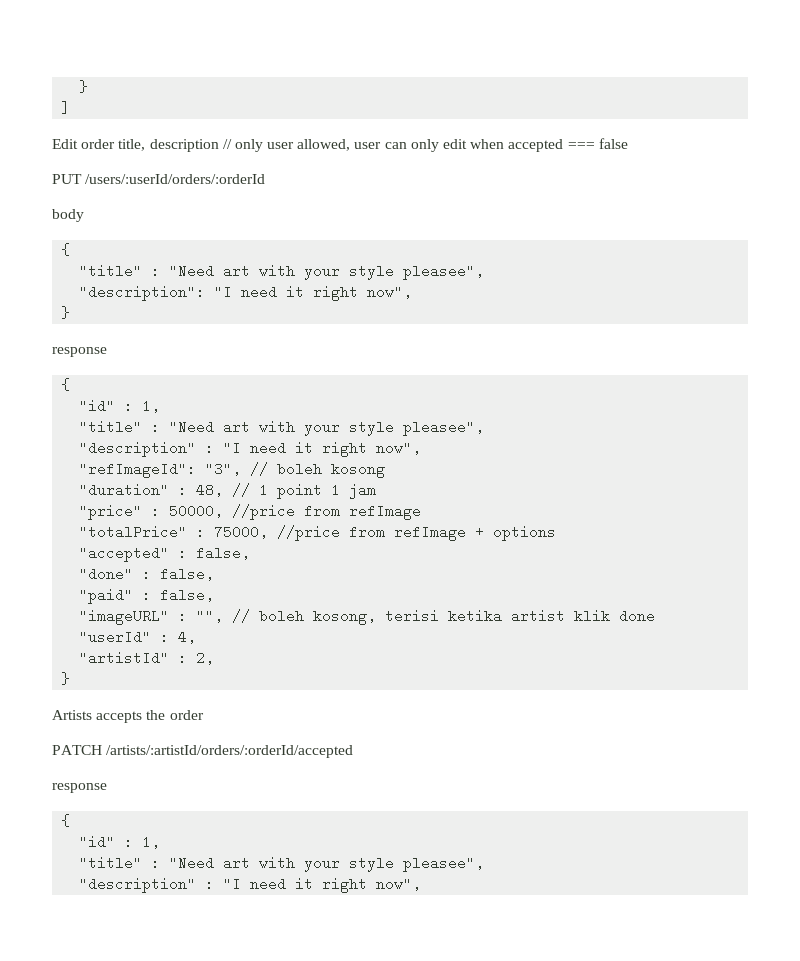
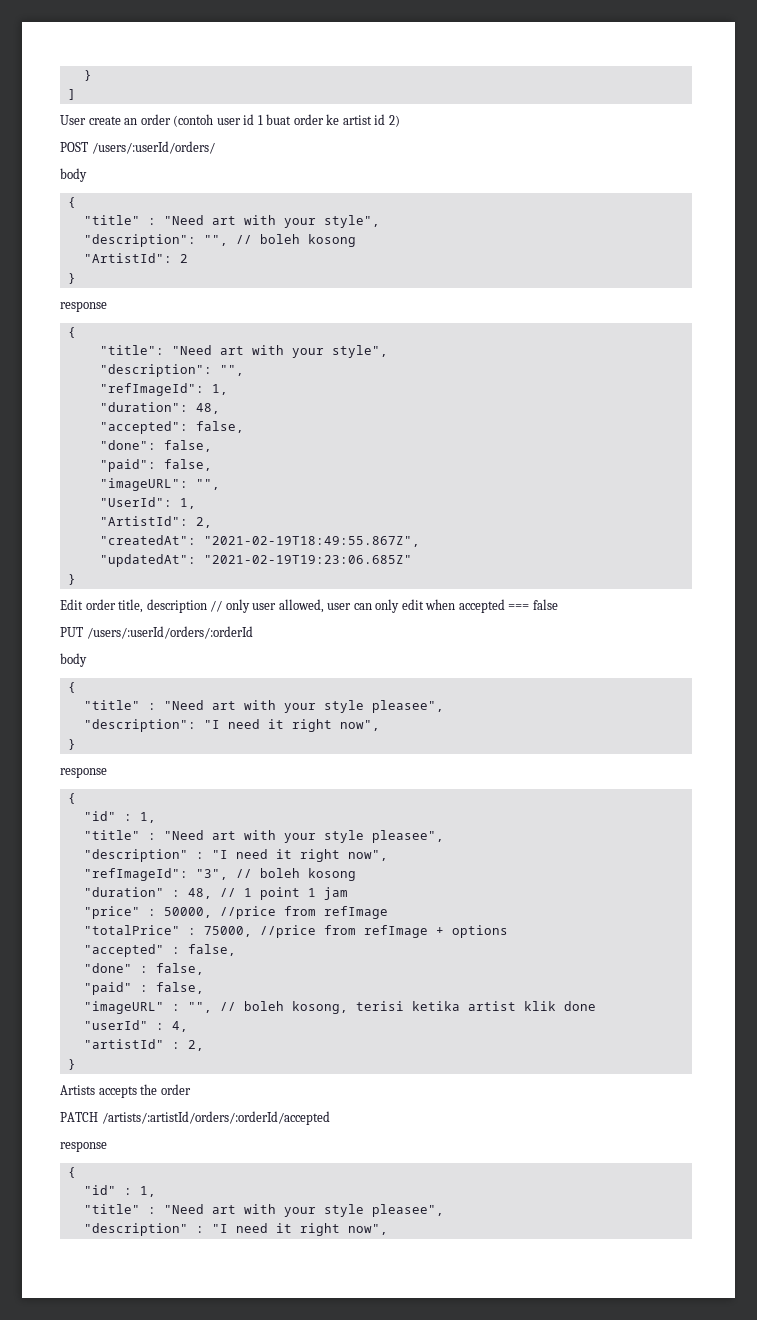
+ User create an order (contoh user id 1 buat order ke artist id 2)
+ POST /users/:userId/orders/
+ body
+ {
+ "title" : "Need art with your style",
+ "description": "", // boleh kosong
+ "ArtistId": 2
+ }
+ response
+ {
+ "title": "Need art with your style",
+ "description": "",
+ "refImageId": 1,
+ "duration": 48,
+ "accepted": false,
+ "done": false,
+ "paid": false,
+ "imageURL": "",
+ "UserId": 1,
+ "ArtistId": 2,
+ "createdAt": "2021-02-19T18:49:55.867Z",
+ "updatedAt": "2021-02-19T19:23:06.685Z"
+ }

